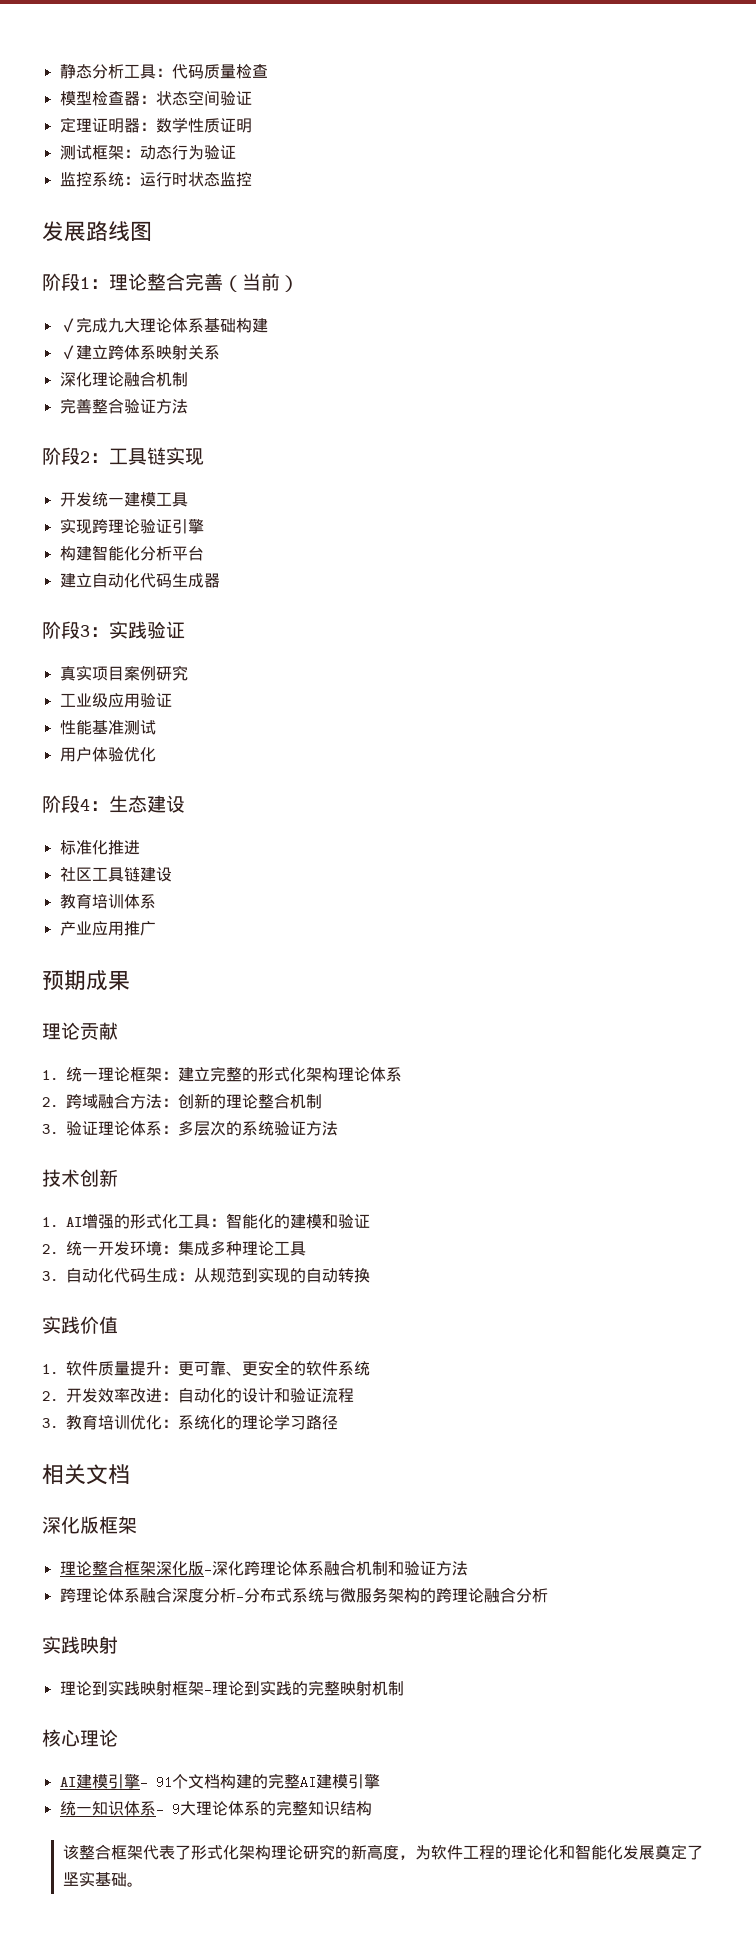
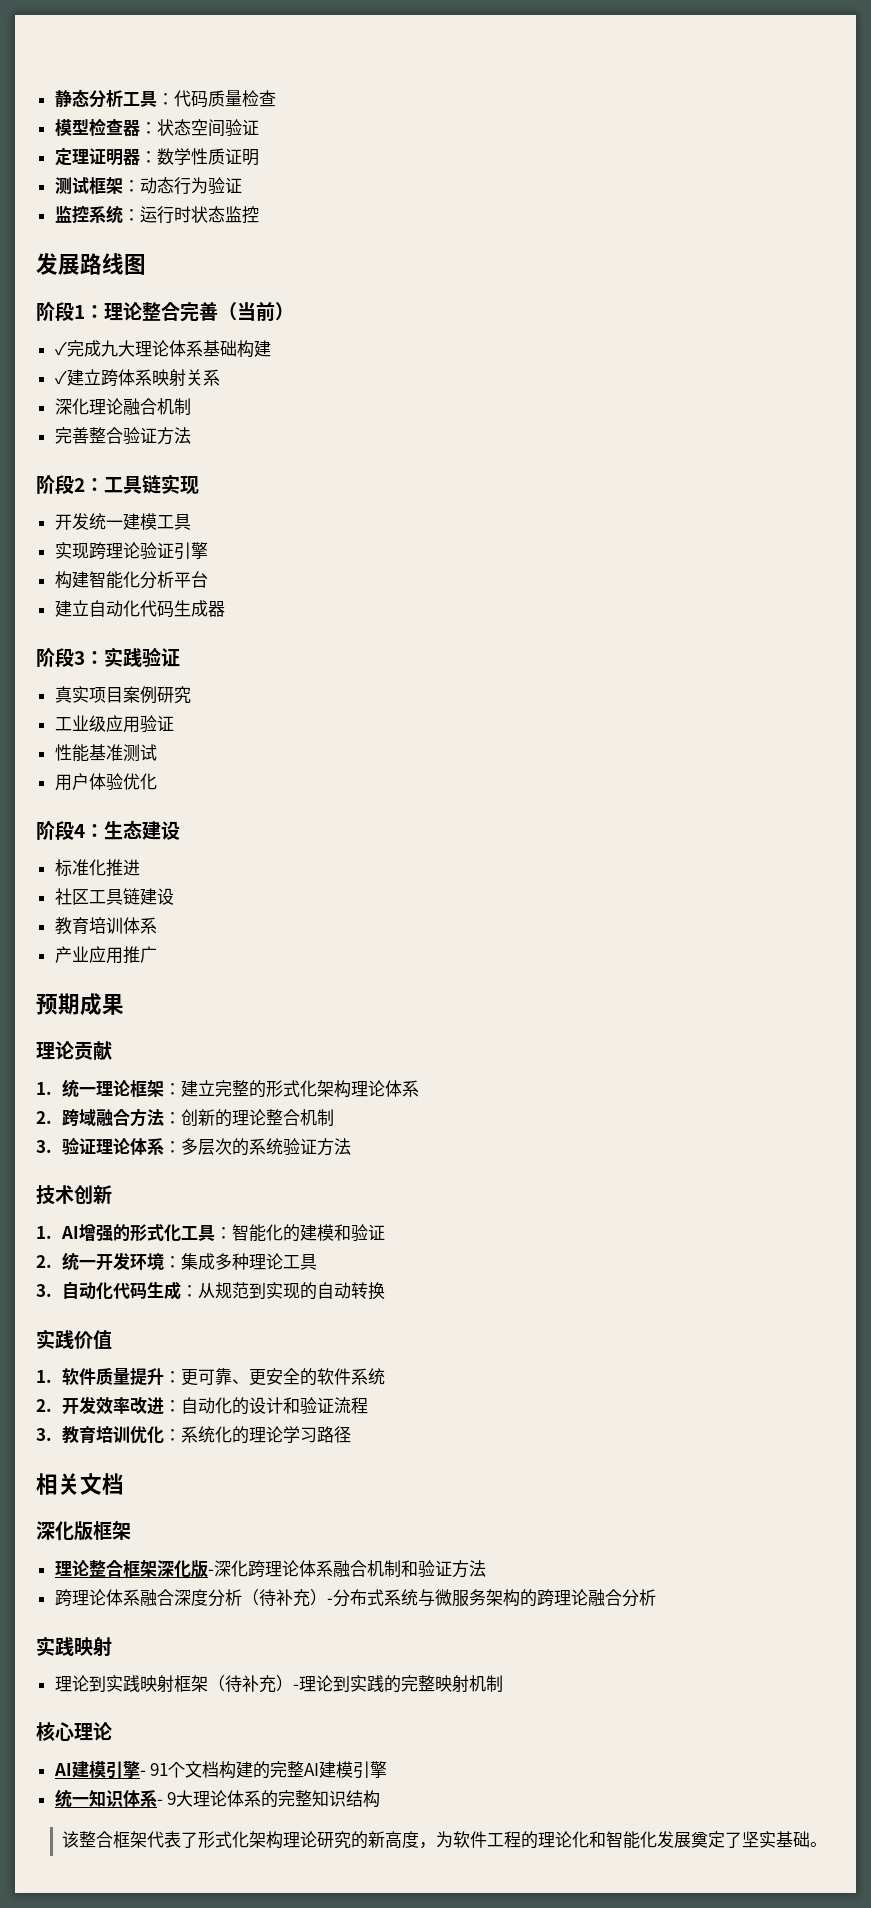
- 跨理论体系融合深度分析-分布式系统与微服务架构的跨理论融合分析
+ 跨理论体系融合深度分析（待补充）-分布式系统与微服务架构的跨理论融合分析
- 理论到实践映射框架-理论到实践的完整映射机制
+ 理论到实践映射框架（待补充）-理论到实践的完整映射机制

